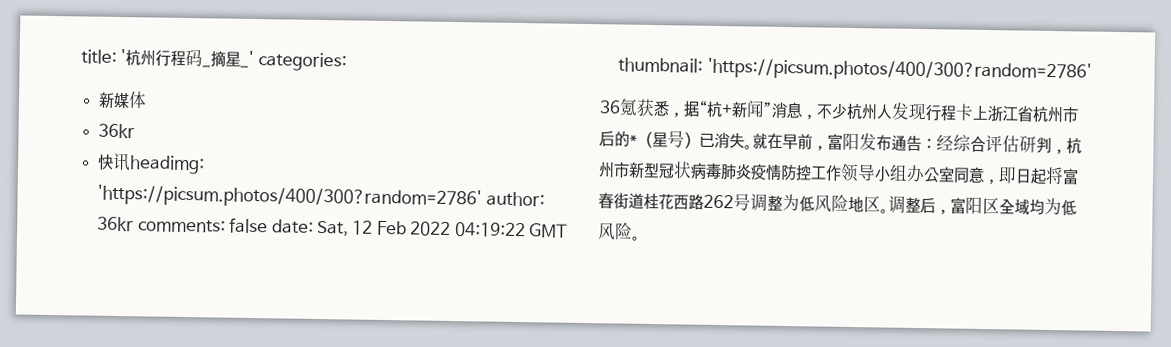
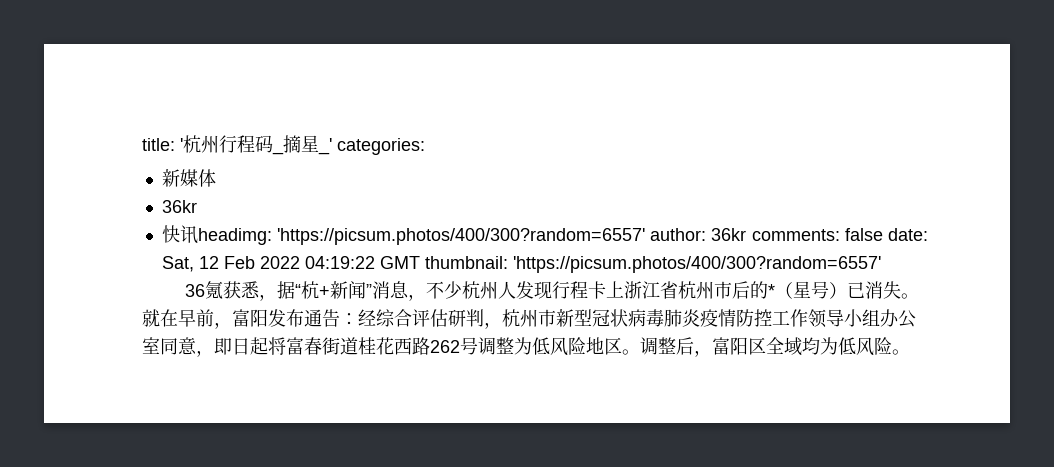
- 快讯headimg: 'https://picsum.photos/400/300?random=2786' author: 36kr comments: false date: Sat, 12 Feb 2022 04:19:22 GMT thumbnail: 'https://picsum.photos/400/300?random=2786'
+ 快讯headimg: 'https://picsum.photos/400/300?random=6557' author: 36kr comments: false date: Sat, 12 Feb 2022 04:19:22 GMT thumbnail: 'https://picsum.photos/400/300?random=6557'

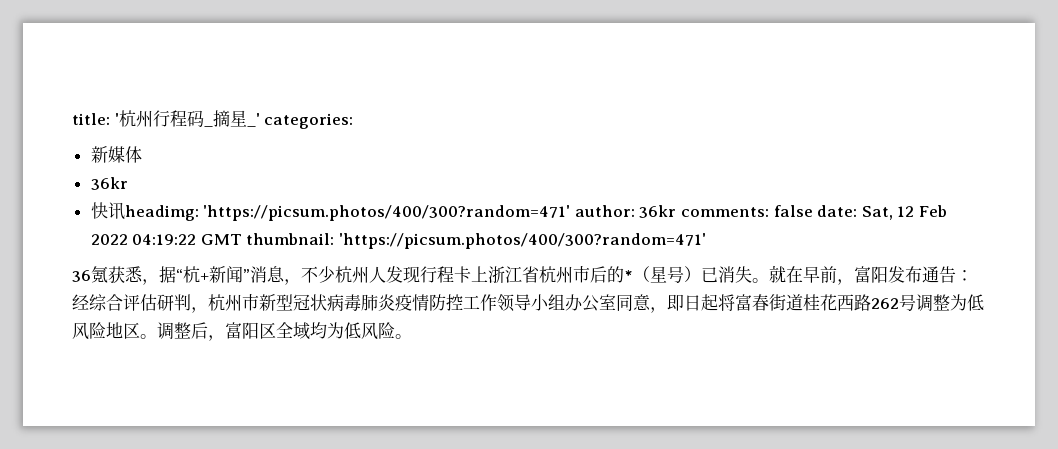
- 快讯headimg: 'https://picsum.photos/400/300?random=6557' author: 36kr comments: false date: Sat, 12 Feb 2022 04:19:22 GMT thumbnail: 'https://picsum.photos/400/300?random=6557'
+ 快讯headimg: 'https://picsum.photos/400/300?random=471' author: 36kr comments: false date: Sat, 12 Feb 2022 04:19:22 GMT thumbnail: 'https://picsum.photos/400/300?random=471'

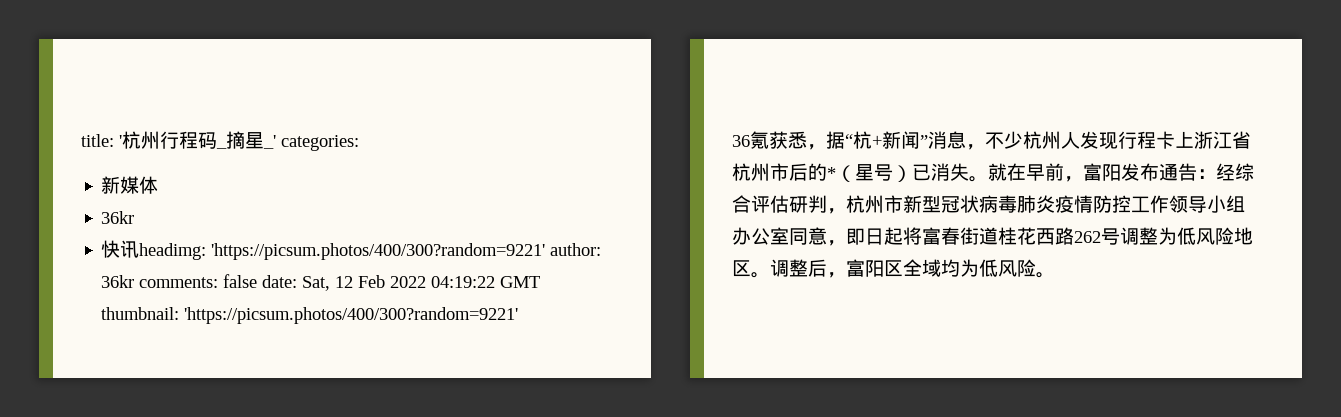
- 快讯headimg: 'https://picsum.photos/400/300?random=471' author: 36kr comments: false date: Sat, 12 Feb 2022 04:19:22 GMT thumbnail: 'https://picsum.photos/400/300?random=471'
+ 快讯headimg: 'https://picsum.photos/400/300?random=9221' author: 36kr comments: false date: Sat, 12 Feb 2022 04:19:22 GMT thumbnail: 'https://picsum.photos/400/300?random=9221'

